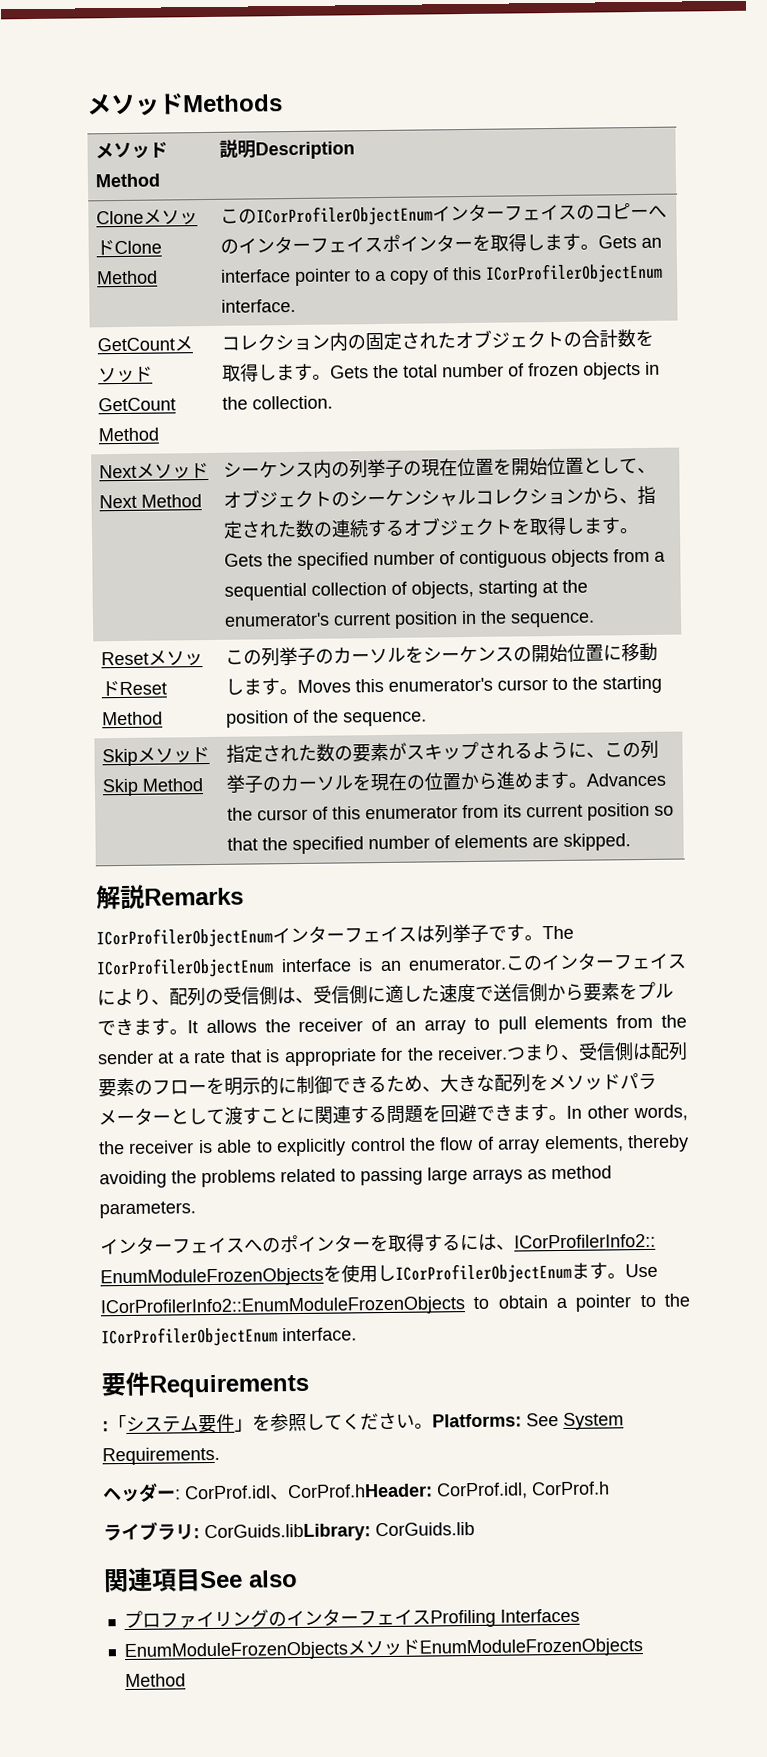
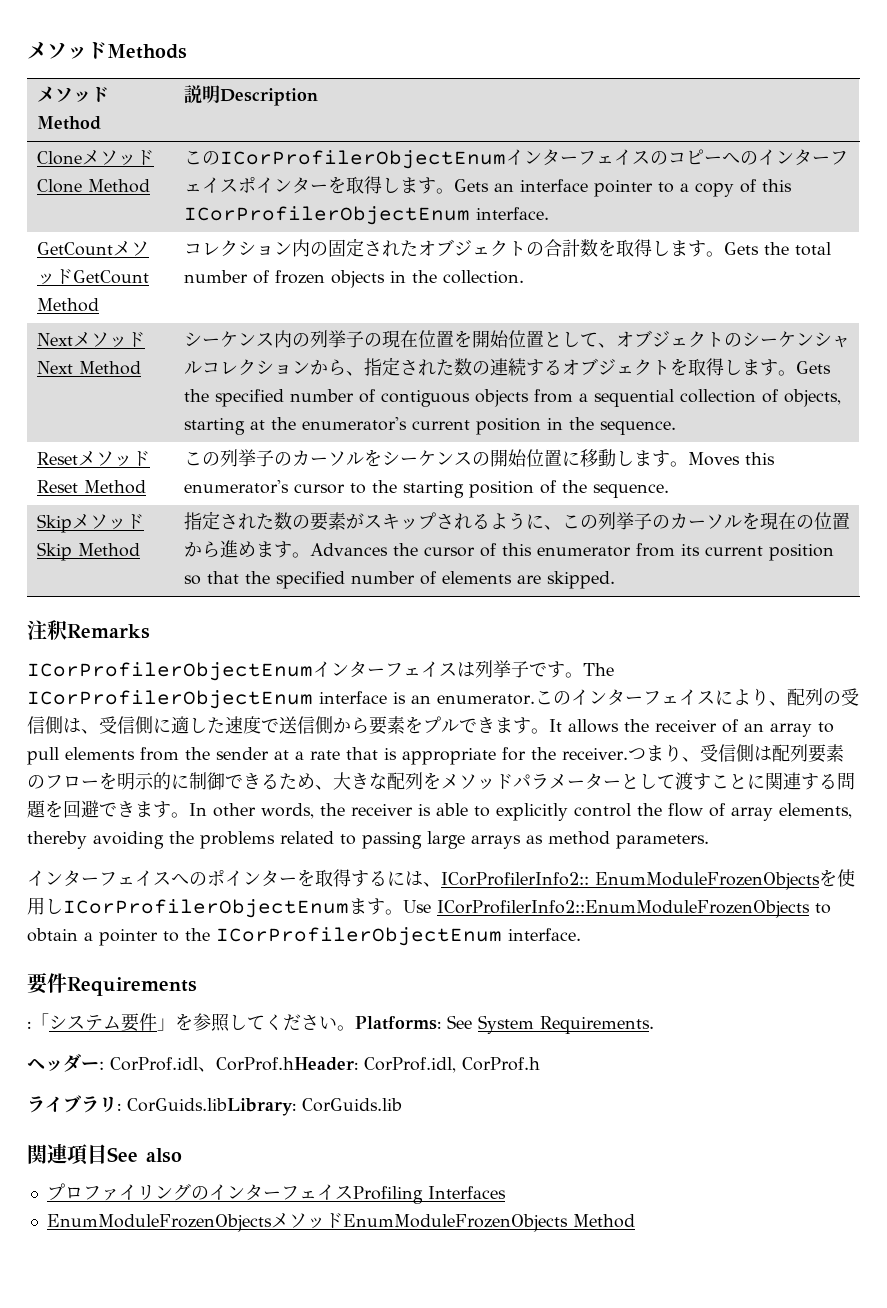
- 解説Remarks
+ 注釈Remarks

